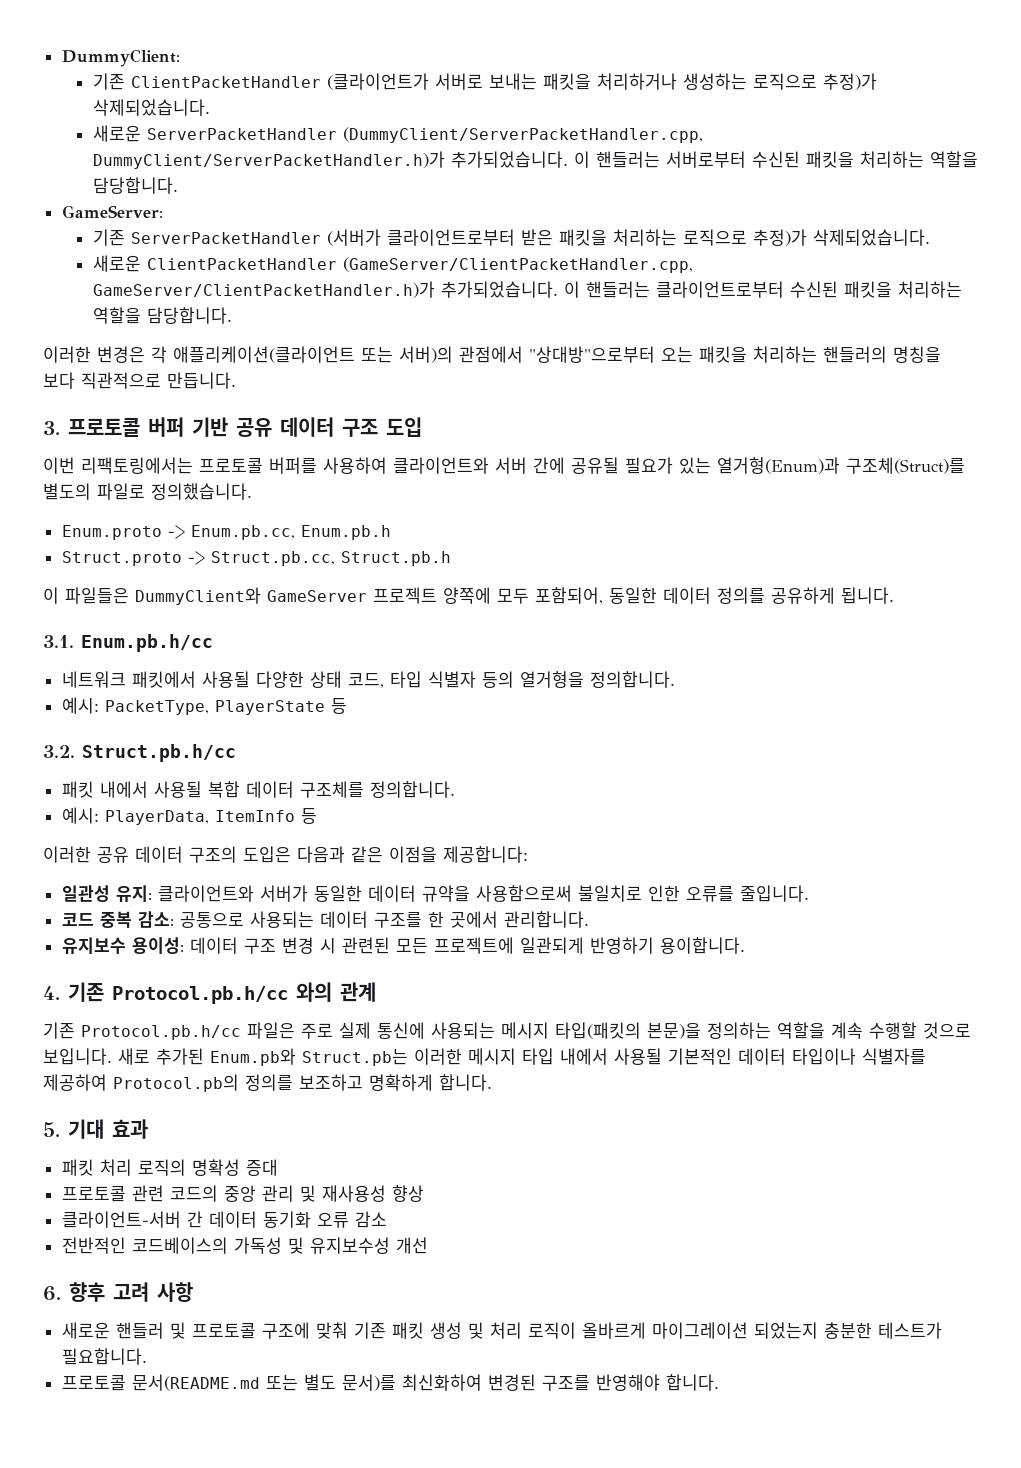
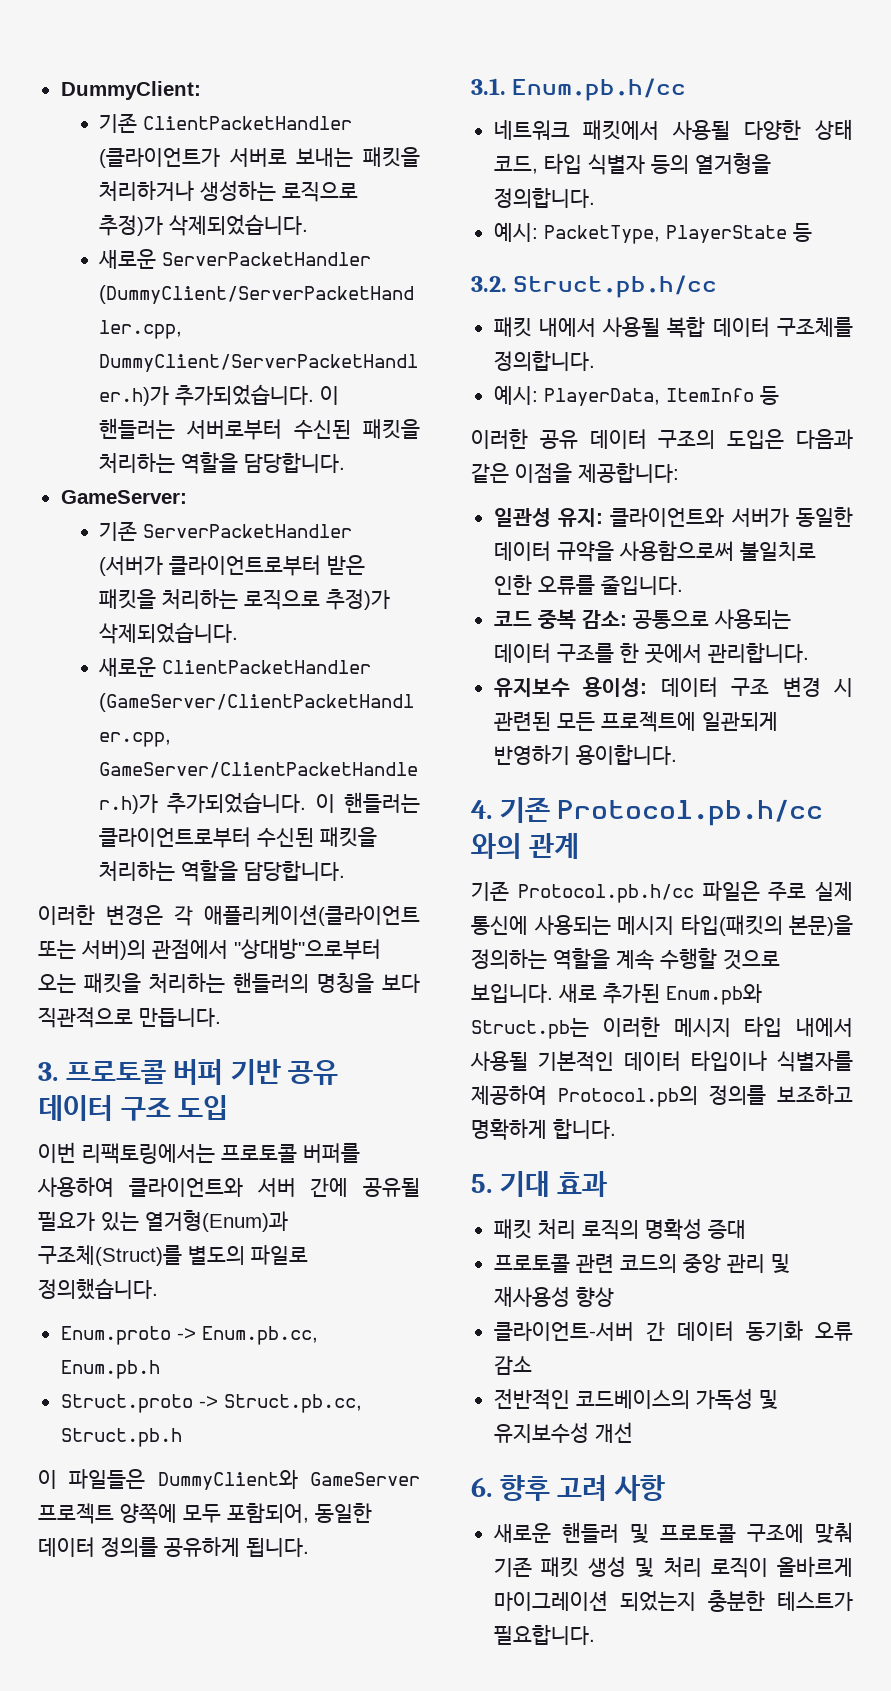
- 프로토콜 문서(README.md 또는 별도 문서)를 최신화하여 변경된 구조를 반영해야 합니다.

